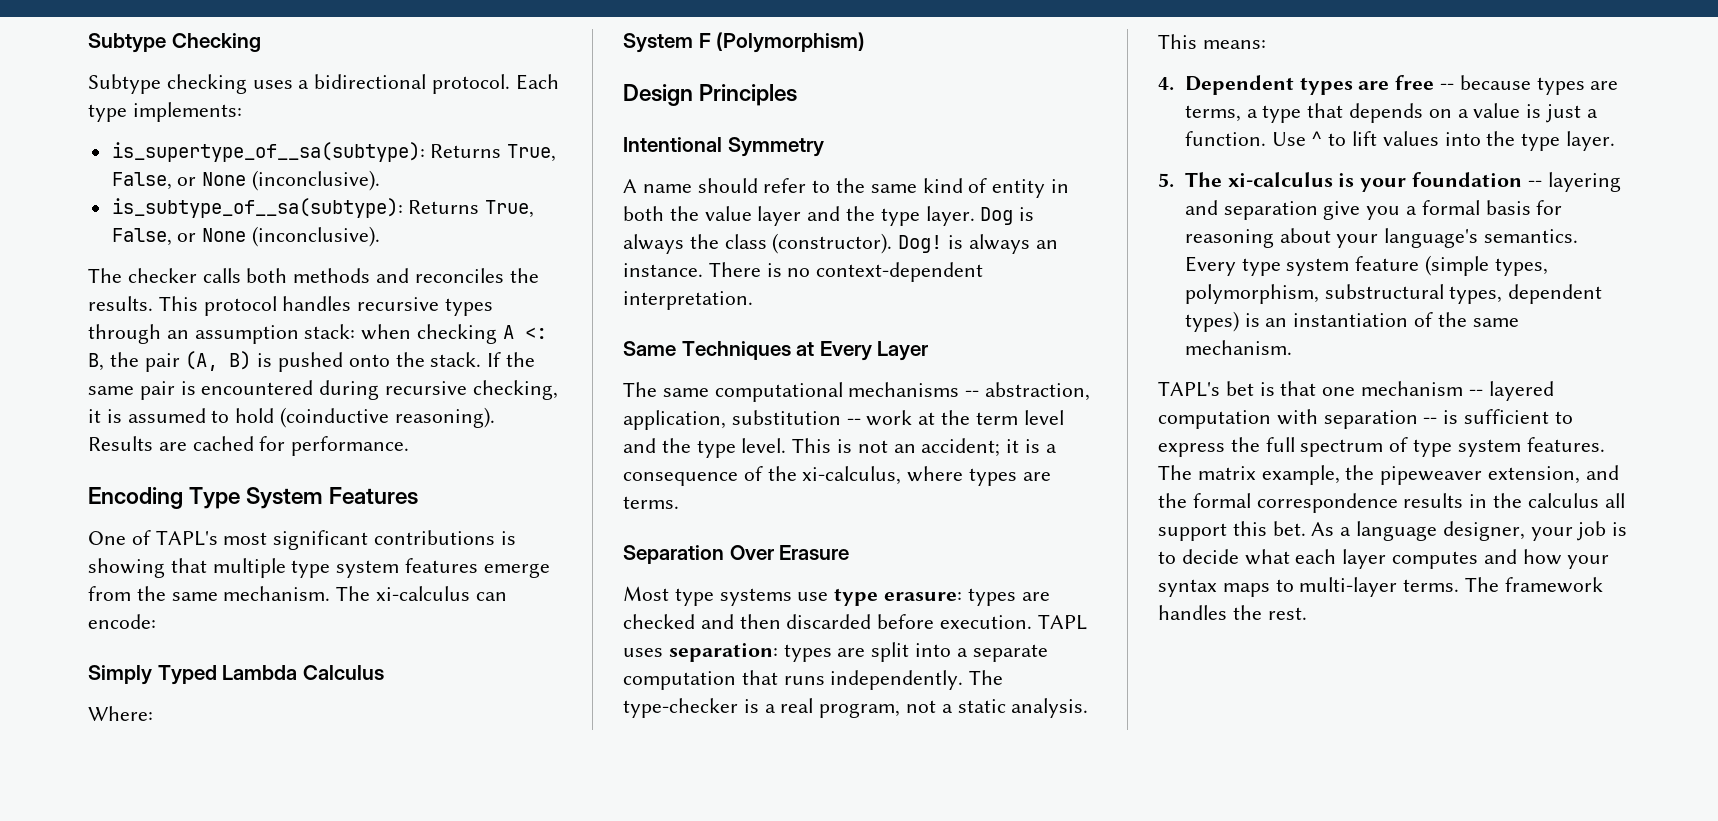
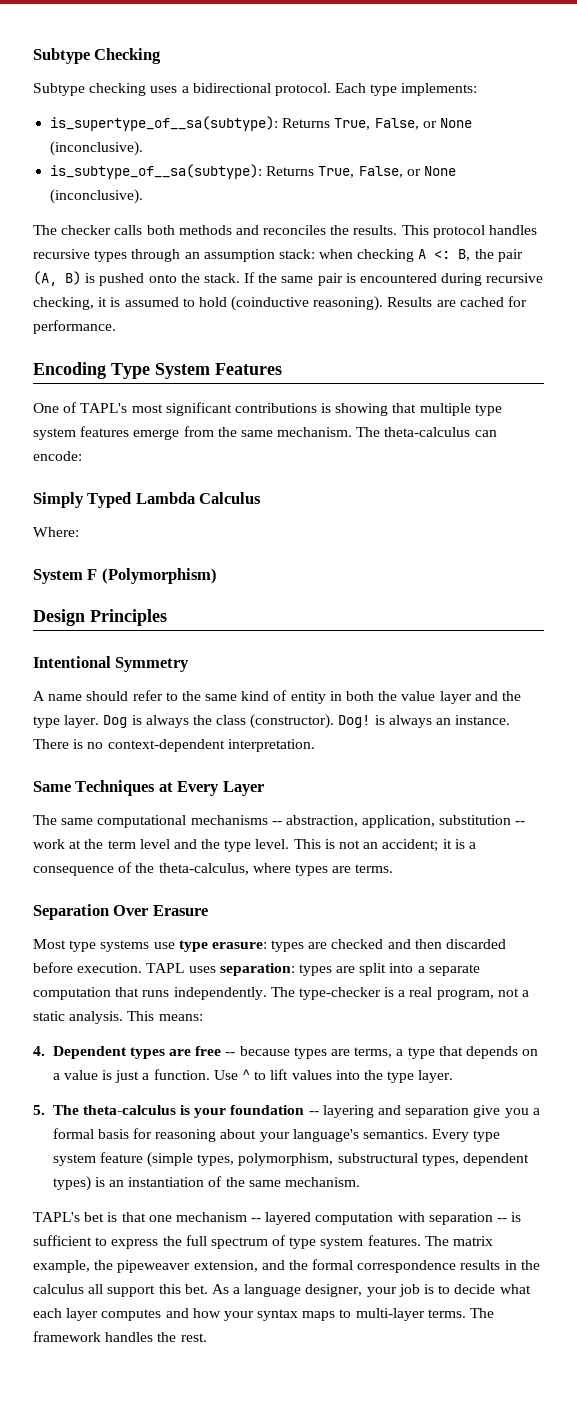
- The xi-calculus can encode:
+ The theta-calculus can encode:
- This is not an accident; it is a consequence of the xi-calculus, where types are terms.
+ This is not an accident; it is a consequence of the theta-calculus, where types are terms.
- 5. The xi-calculus is your foundation -- layering and separation give you a formal basis for reasoning about your language's semantics.
+ 5. The theta-calculus is your foundation -- layering and separation give you a formal basis for reasoning about your language's semantics.

